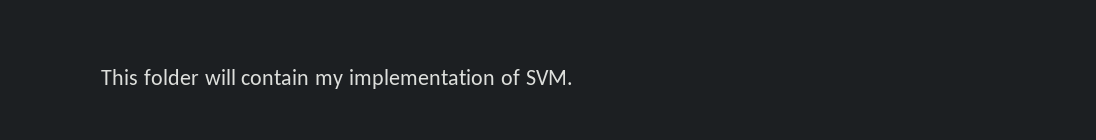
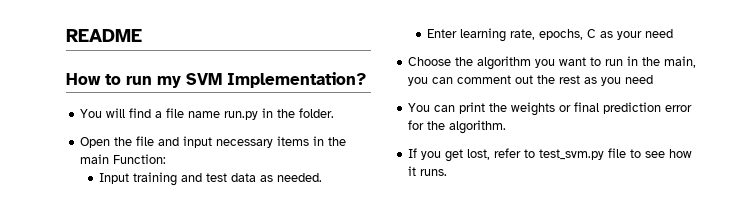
- This folder will contain my implementation of SVM.
+ README
+ How to run my SVM Implementation?
+ You will find a file name run.py in the folder.
+ Open the file and input necessary items in the main Function:
+ Input training and test data as needed.
+ Enter learning rate, epochs, C as your need
+ Choose the algorithm you want to run in the main, you can comment out the rest as you need
+ You can print the weights or final prediction error for the algorithm.
+ If you get lost, refer to test_svm.py file to see how it runs.

